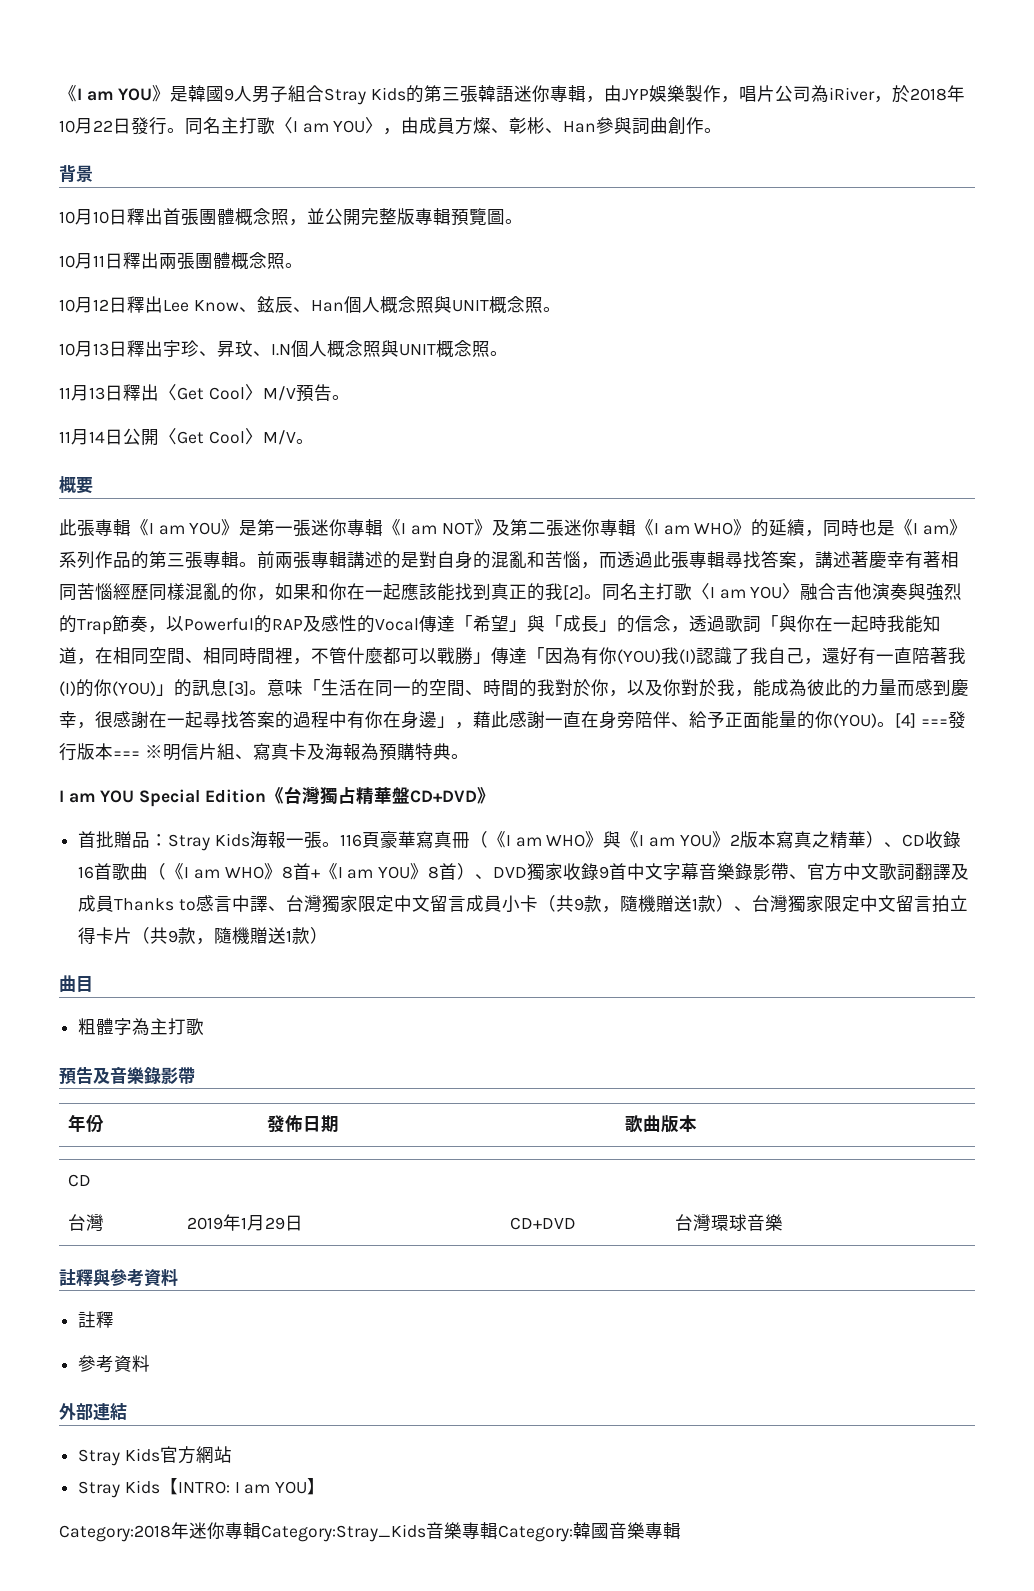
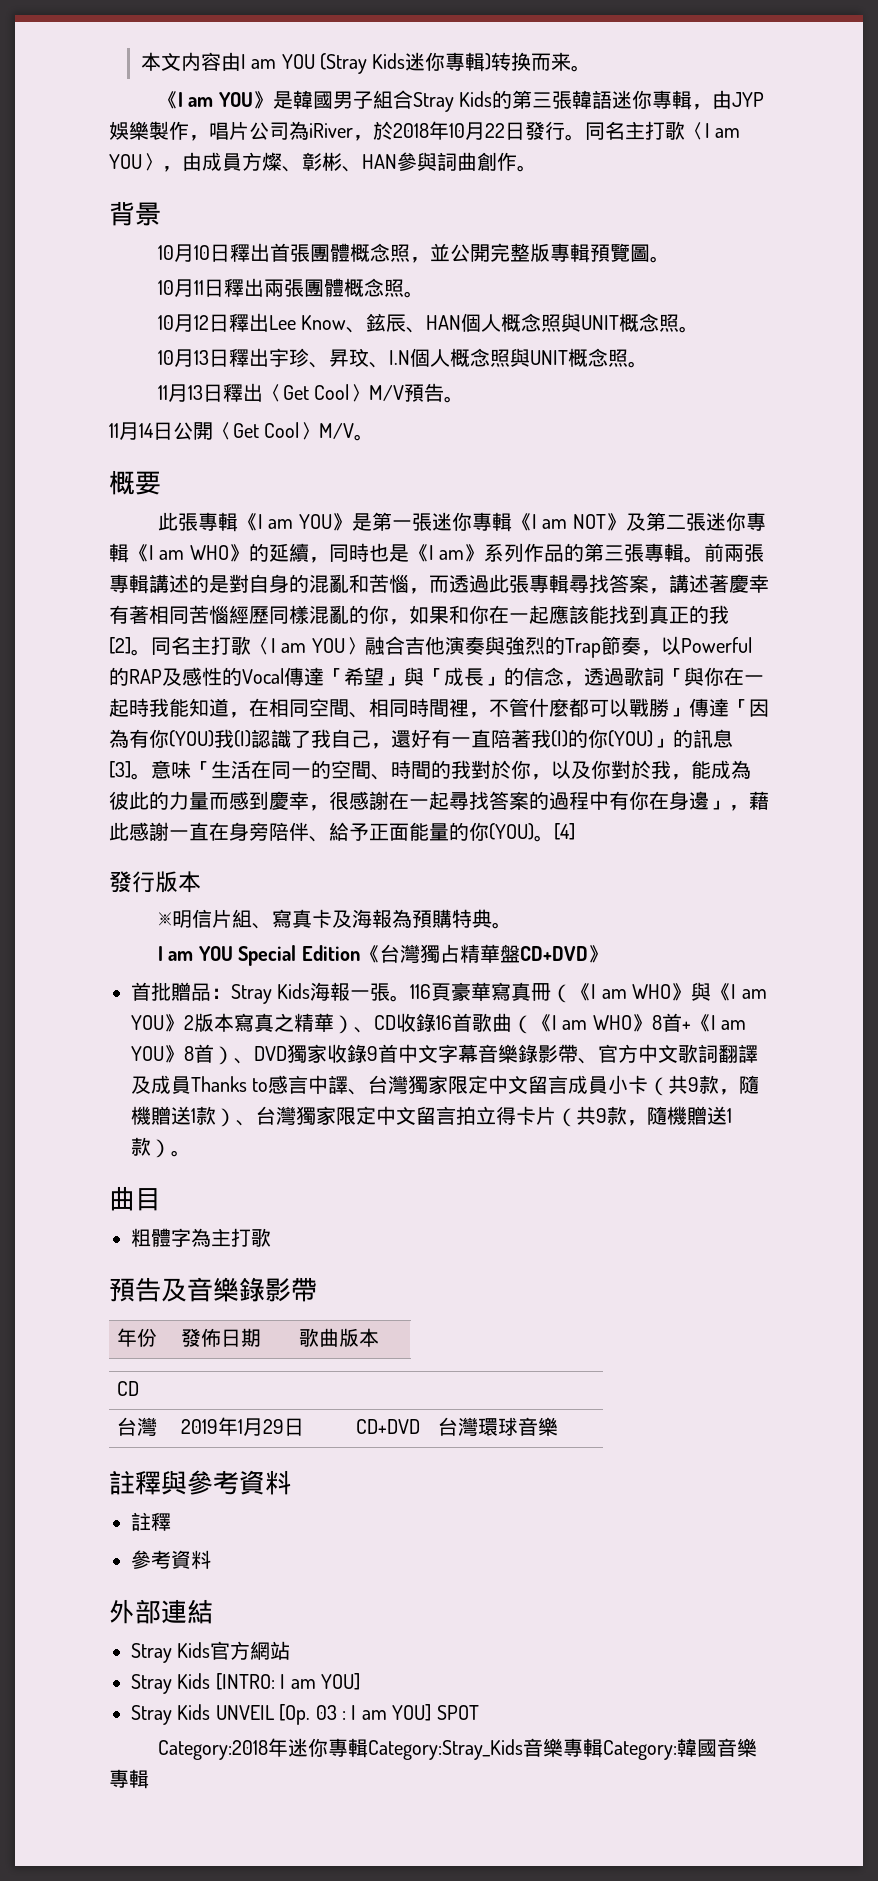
+ 本文内容由I am YOU (Stray Kids迷你專輯)转换而来。
- 《I am YOU》是韓國9人男子組合Stray Kids的第三張韓語迷你專輯，由JYP娛樂製作，唱片公司為iRiver，於2018年10月22日發行。
+ 《I am YOU》是韓國男子組合Stray Kids的第三張韓語迷你專輯，由JYP娛樂製作，唱片公司為iRiver，於2018年10月22日發行。
- 同名主打歌〈I am YOU〉，由成員方燦、彰彬、Han參與詞曲創作。
+ 同名主打歌〈I am YOU〉，由成員方燦、彰彬、HAN參與詞曲創作。
- 10月12日釋出Lee Know、鉉辰、Han個人概念照與UNIT概念照。
+ 10月12日釋出Lee Know、鉉辰、HAN個人概念照與UNIT概念照。
- [4] ===發行版本=== ※明信片組、寫真卡及海報為預購特典。
+ [4]
+ 發行版本
+ ※明信片組、寫真卡及海報為預購特典。
- 116頁豪華寫真冊（《I am WHO》與《I am YOU》2版本寫真之精華）、CD收錄16首歌曲（《I am WHO》8首+《I am YOU》8首）、DVD獨家收錄9首中文字幕音樂錄影帶、官方中文歌詞翻譯及成員Thanks to感言中譯、台灣獨家限定中文留言成員小卡（共9款，隨機贈送1款）、台灣獨家限定中文留言拍立得卡片（共9款，隨機贈送1款）
+ 116頁豪華寫真冊（《I am WHO》與《I am YOU》2版本寫真之精華）、CD收錄16首歌曲（《I am WHO》8首+《I am YOU》8首）、DVD獨家收錄9首中文字幕音樂錄影帶、官方中文歌詞翻譯及成員Thanks to感言中譯、台灣獨家限定中文留言成員小卡（共9款，隨機贈送1款）、台灣獨家限定中文留言拍立得卡片（共9款，隨機贈送1款）。
- Stray Kids【INTRO: I am YOU】
+ Stray Kids [INTRO: I am YOU]
+ Stray Kids UNVEIL [Op. 03 : I am YOU] SPOT

